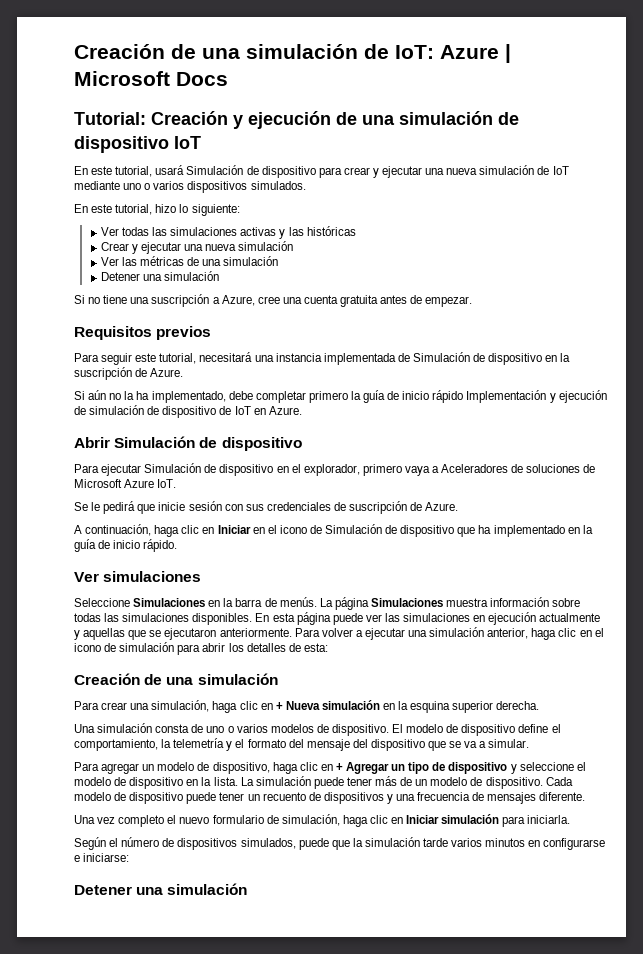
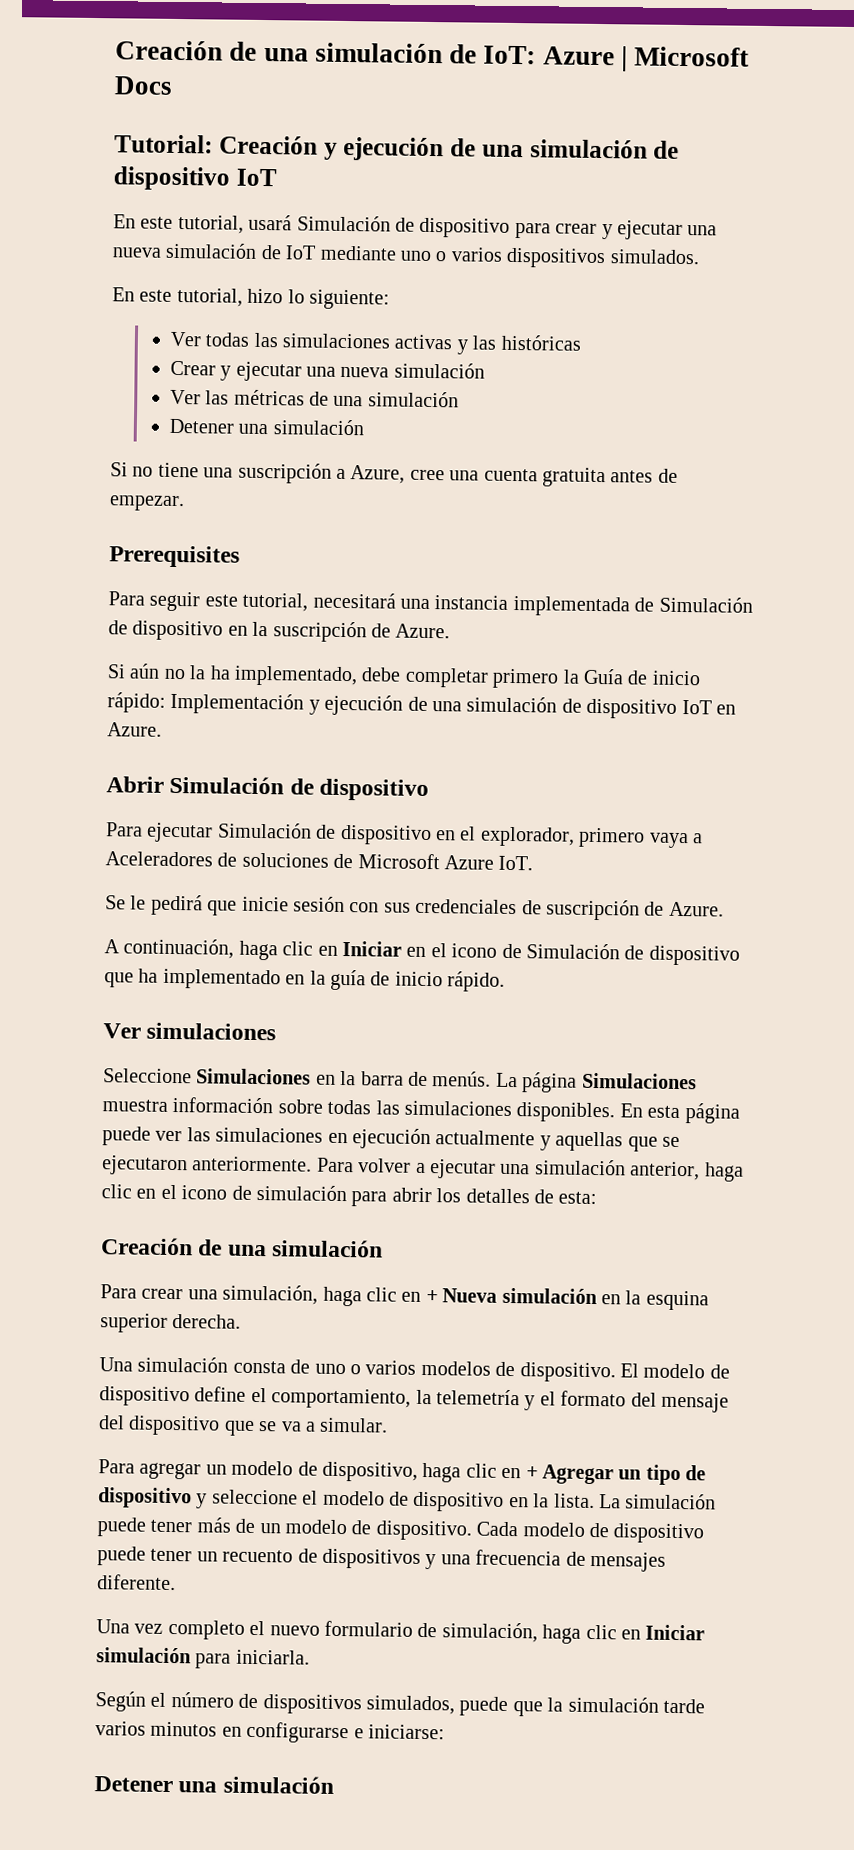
- Requisitos previos
+ Prerequisites
- Si aún no la ha implementado, debe completar primero la guía de inicio rápido Implementación y ejecución de simulación de dispositivo de IoT en Azure.
+ Si aún no la ha implementado, debe completar primero la Guía de inicio rápido: Implementación y ejecución de una simulación de dispositivo IoT en Azure.

